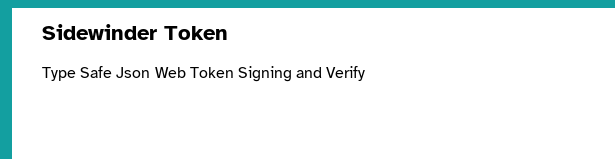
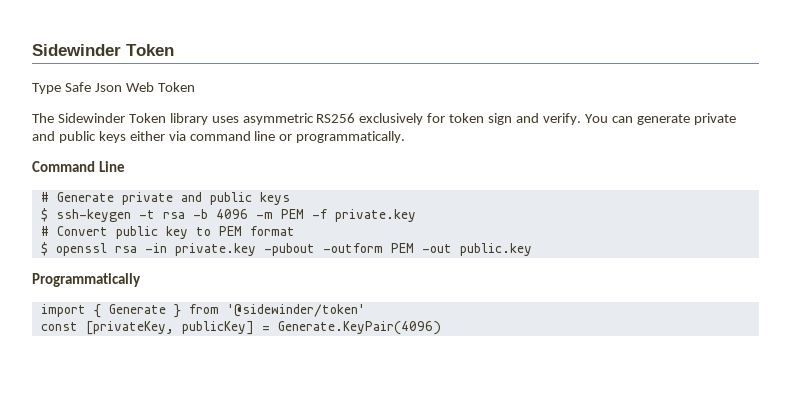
- Type Safe Json Web Token Signing and Verify
+ Type Safe Json Web Token
+ The Sidewinder Token library uses asymmetric RS256 exclusively for token sign and verify. You can generate private and public keys either via command line or programmatically.
+ Command Line
+ # Generate private and public keys
+ $ ssh-keygen -t rsa -b 4096 -m PEM -f private.key
+ # Convert public key to PEM format
+ $ openssl rsa -in private.key -pubout -outform PEM -out public.key
+ Programmatically
+ import { Generate } from '@sidewinder/token'
+ const [privateKey, publicKey] = Generate.KeyPair(4096)

